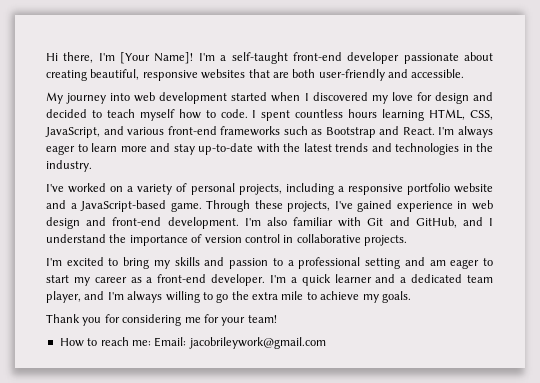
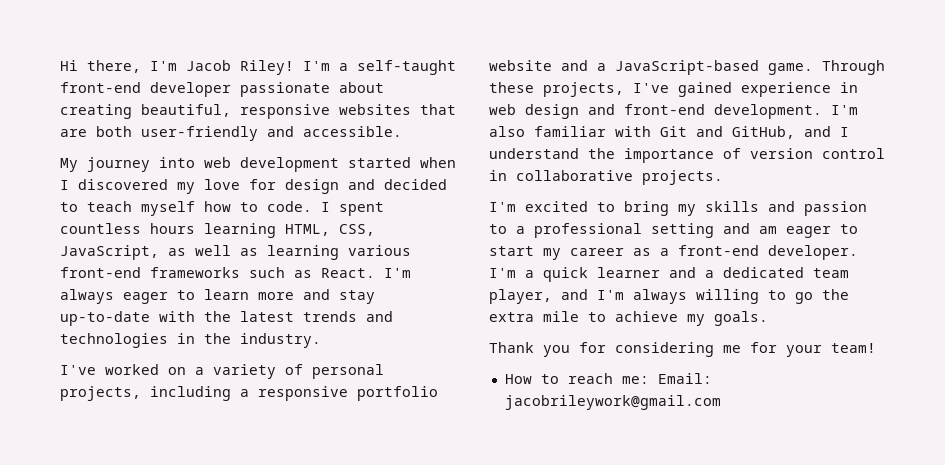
- Hi there, I'm [Your Name]!
+ Hi there, I'm Jacob Riley!
- I spent countless hours learning HTML, CSS, JavaScript, and various front-end frameworks such as Bootstrap and React.
+ I spent countless hours learning HTML, CSS, JavaScript, as well as learning various front-end frameworks such as React.

